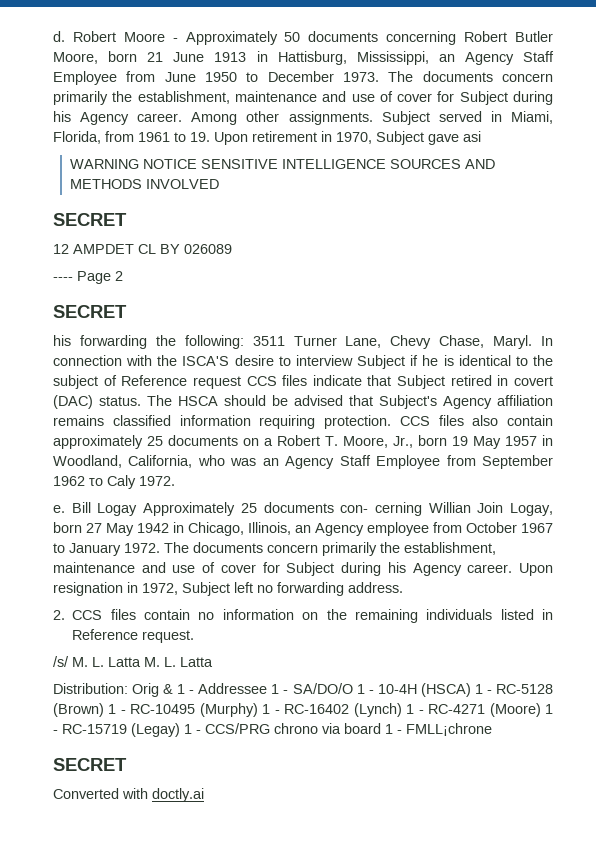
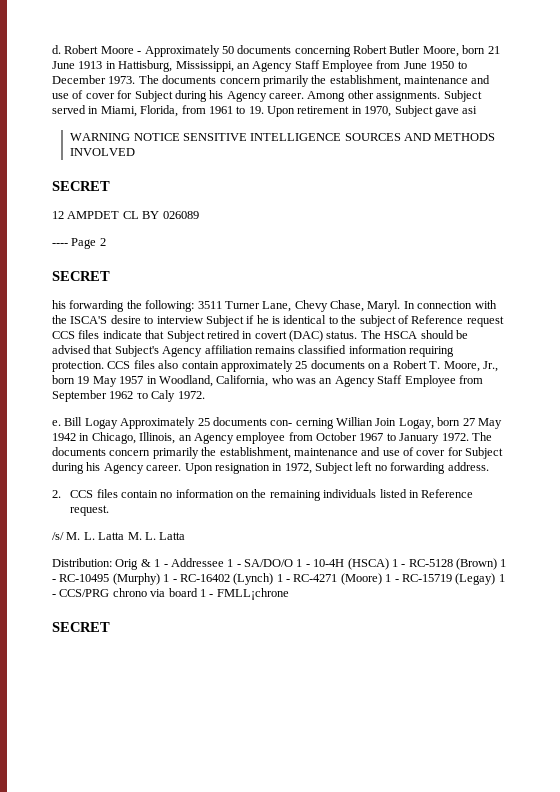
- Converted with doctly.ai

